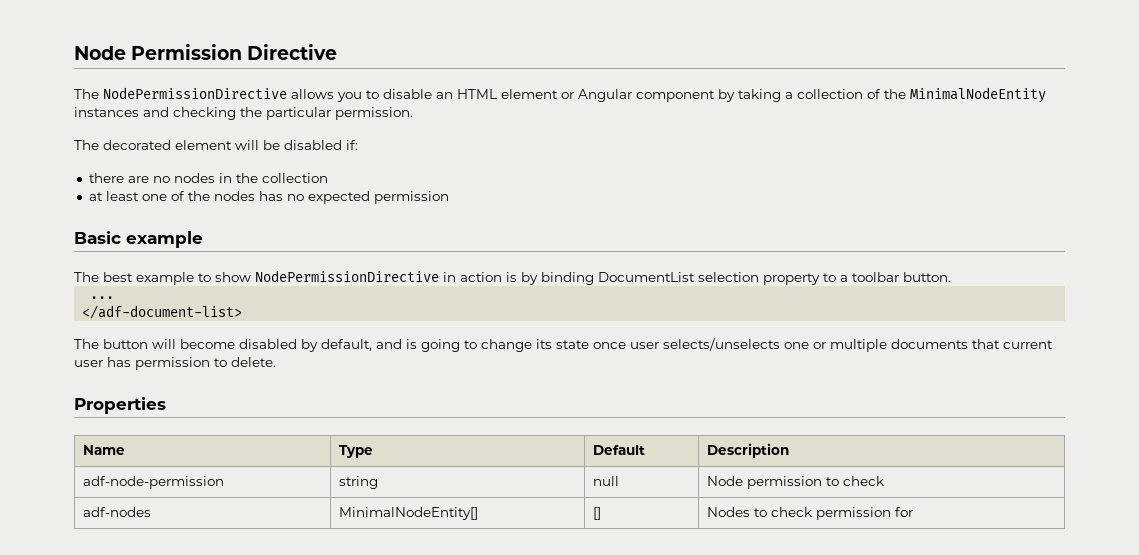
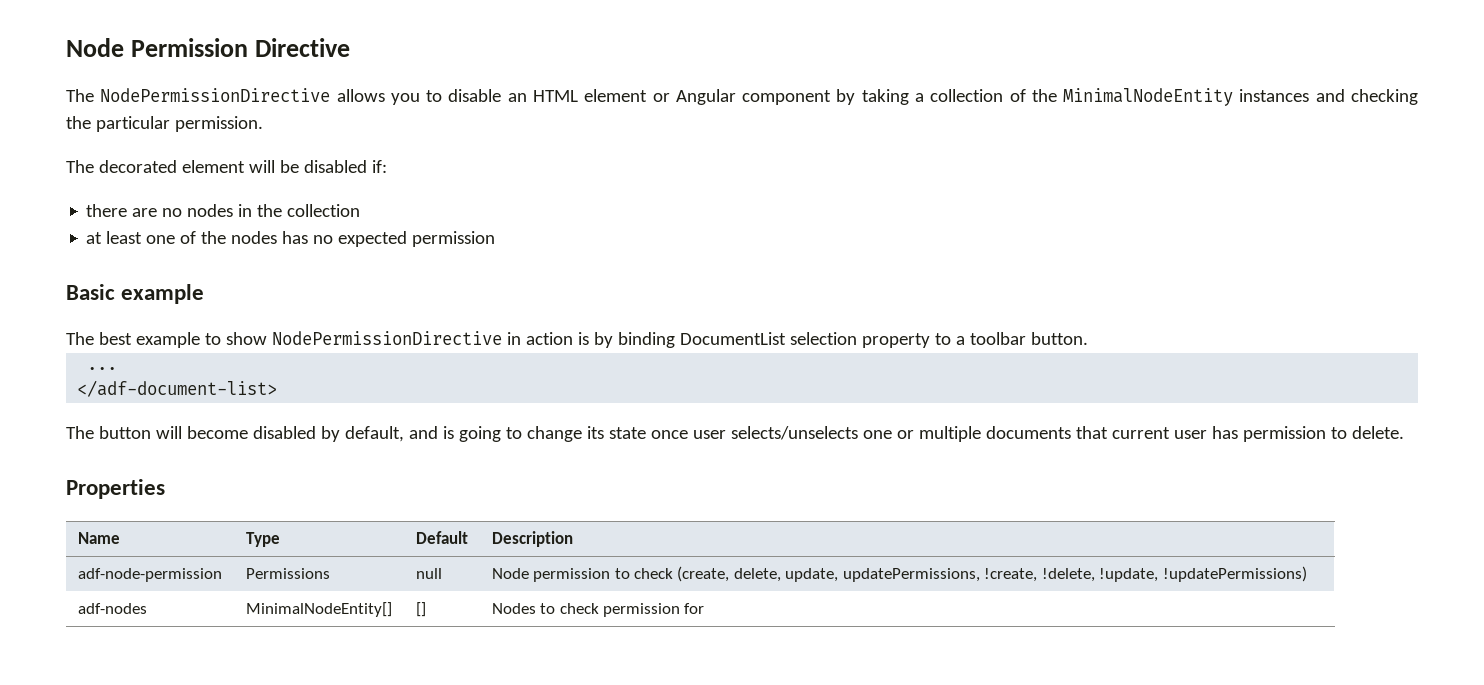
- adf-node-permission | string | null | Node permission to check
+ adf-node-permission | Permissions | null | Node permission to check (create, delete, update, updatePermissions, !create, !delete, !update, !updatePermissions)

